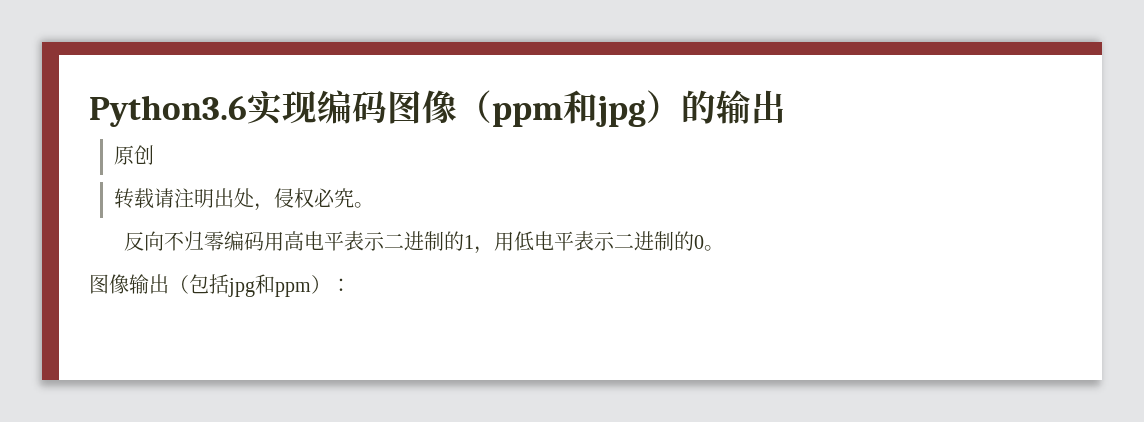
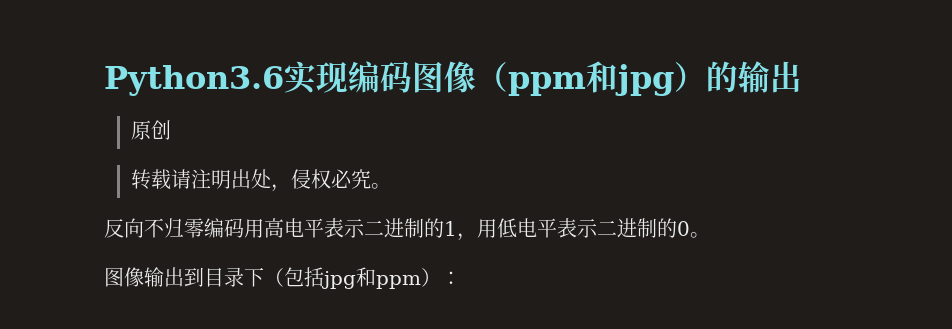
- 图像输出（包括jpg和ppm）：
+ 图像输出到目录下（包括jpg和ppm）：

